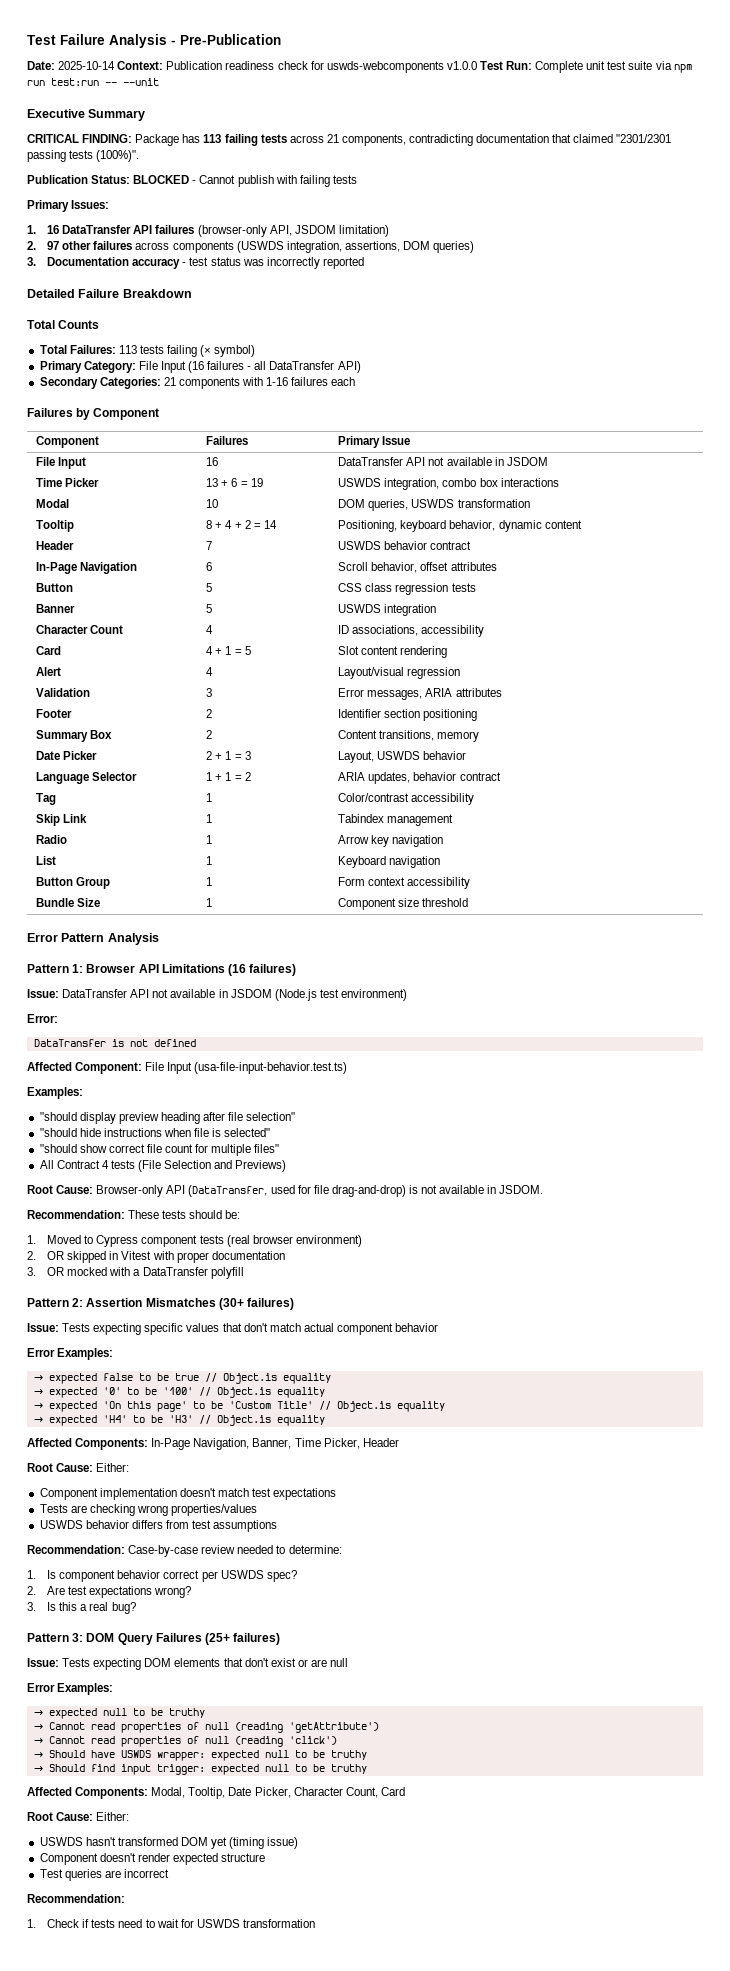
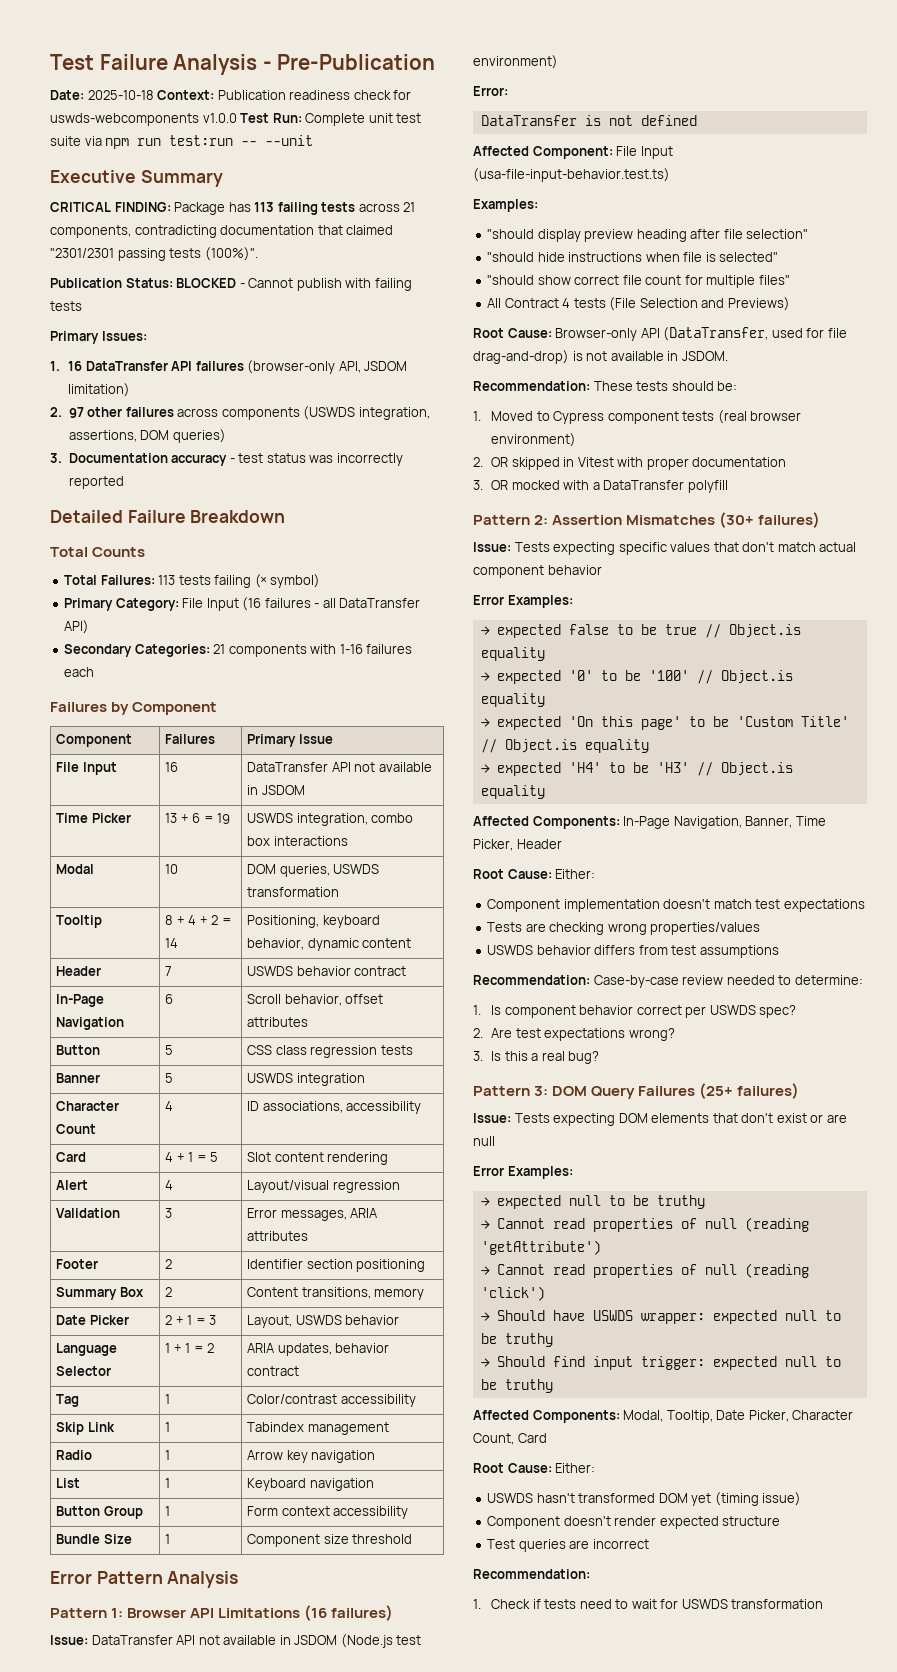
- Date: 2025-10-14 Context: Publication readiness check for uswds-webcomponents v1.0.0 Test Run: Complete unit test suite via npm run test:run -- --unit
+ Date: 2025-10-18 Context: Publication readiness check for uswds-webcomponents v1.0.0 Test Run: Complete unit test suite via npm run test:run -- --unit

